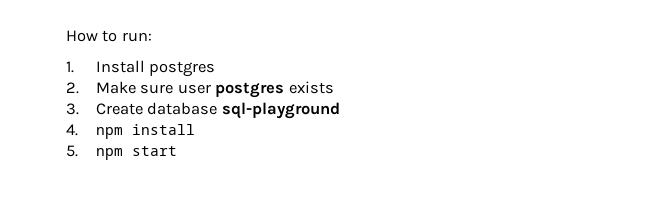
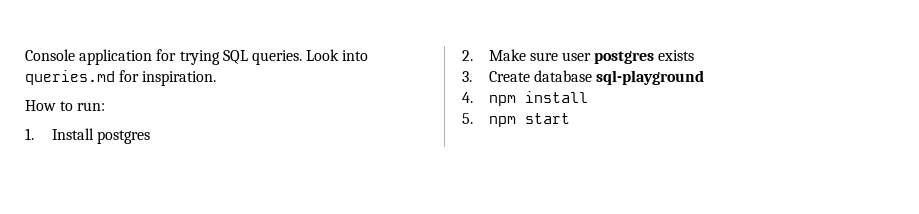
+ Console application for trying SQL queries. Look into queries.md for inspiration.

